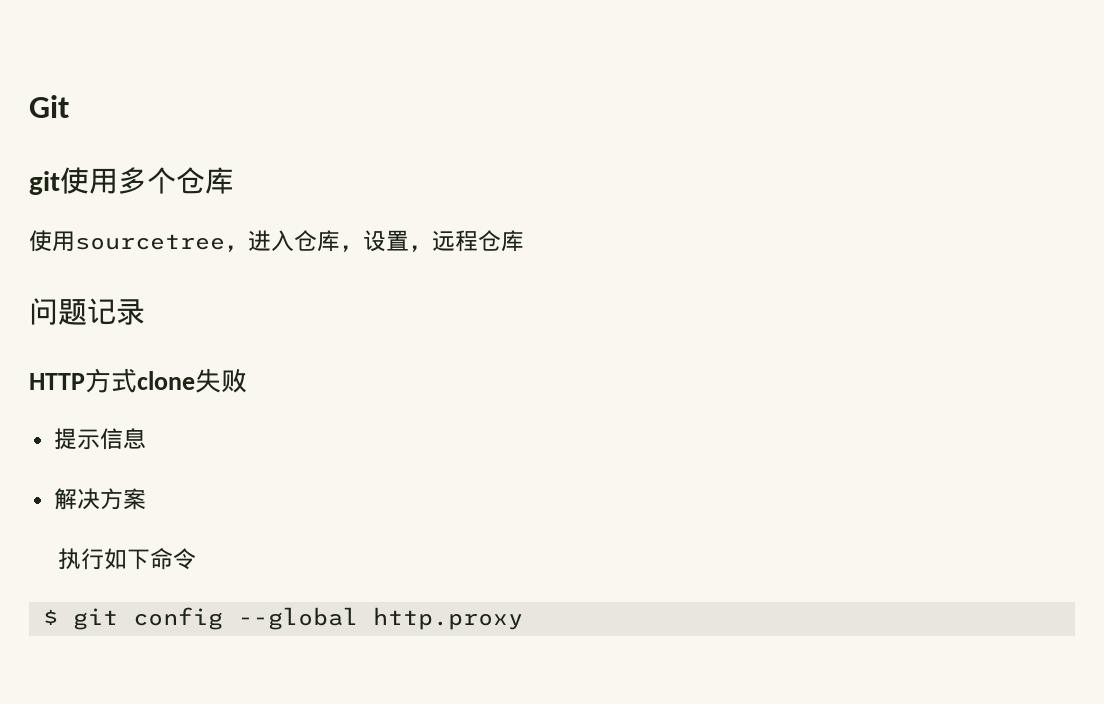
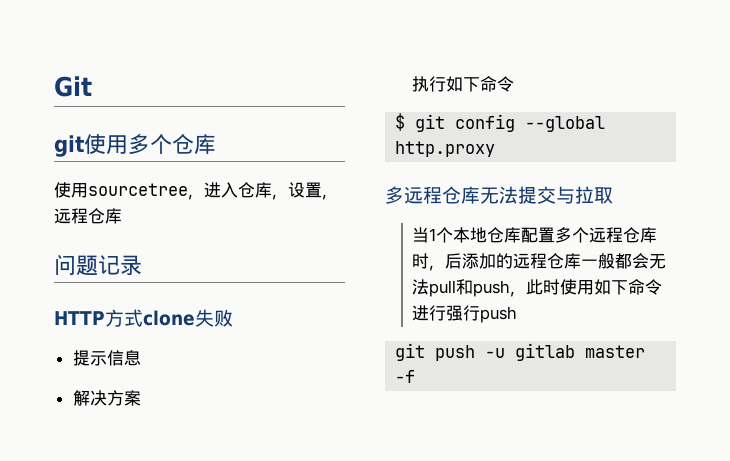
+ 多远程仓库无法提交与拉取
+ 当1个本地仓库配置多个远程仓库时，后添加的远程仓库一般都会无法pull和push，此时使用如下命令进行强行push
+ git push -u gitlab master -f

